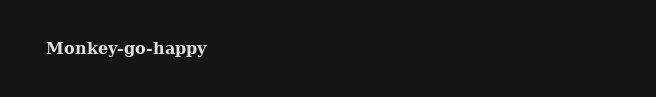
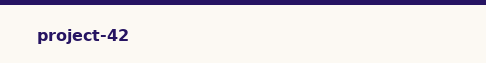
- Monkey-go-happy
+ project-42

